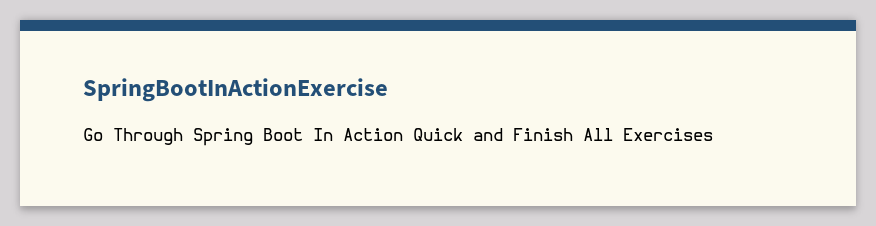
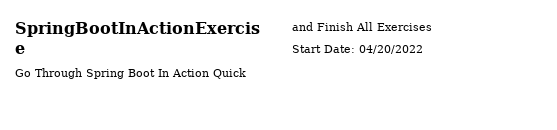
+ Start Date: 04/20/2022

